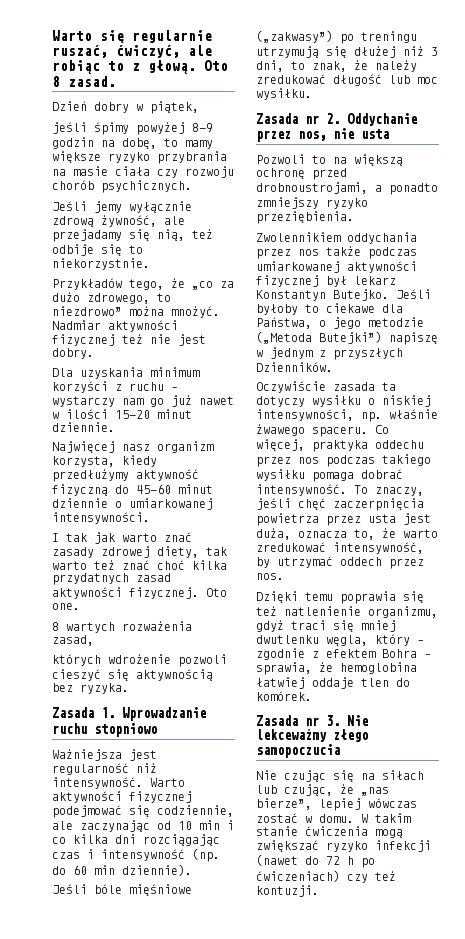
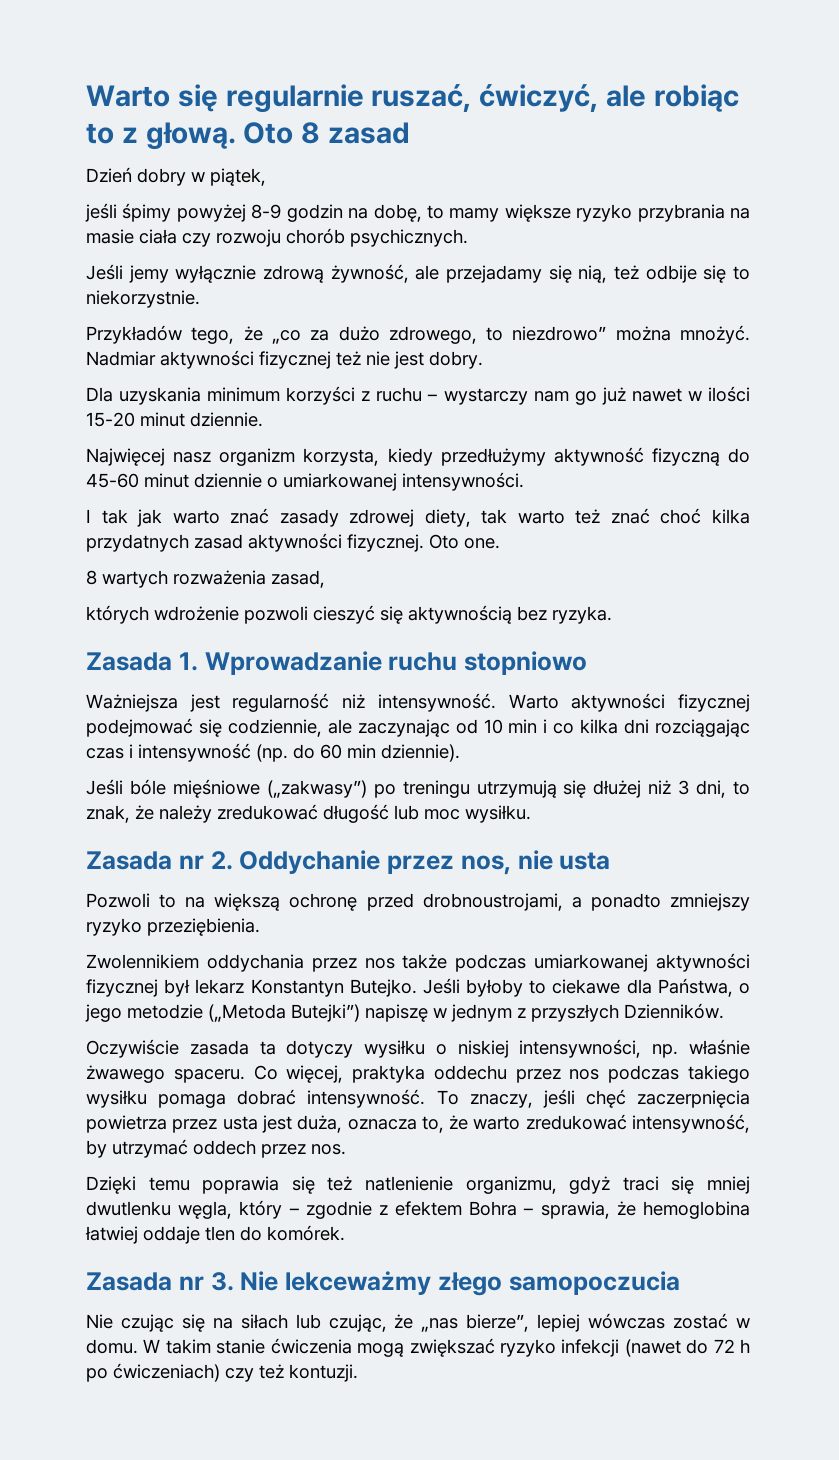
- Oto 8 zasad.
+ Oto 8 zasad

